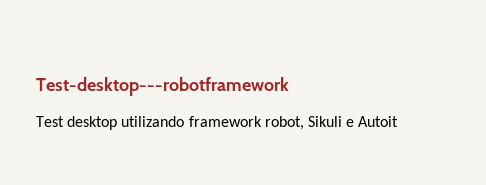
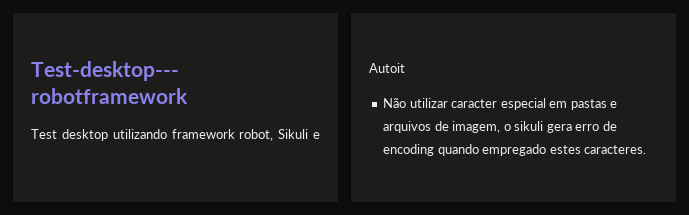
+ Não utilizar caracter especial em pastas e arquivos de imagem, o sikuli gera erro de encoding quando empregado estes caracteres.

